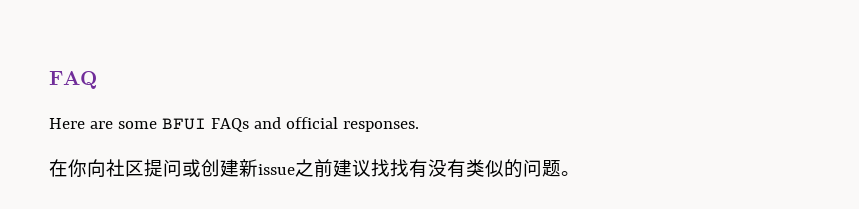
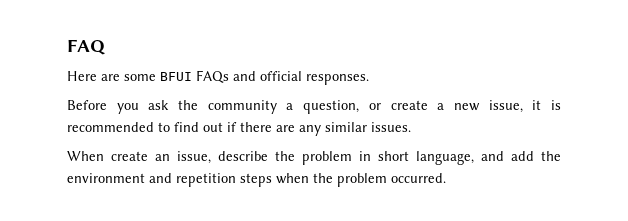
- 在你向社区提问或创建新issue之前建议找找有没有类似的问题。
+ Before you ask the community a question, or create a new issue, it is recommended to find out if there are any similar issues.
+ When create an issue, describe the problem in short language, and add the environment and repetition steps when the problem occurred.

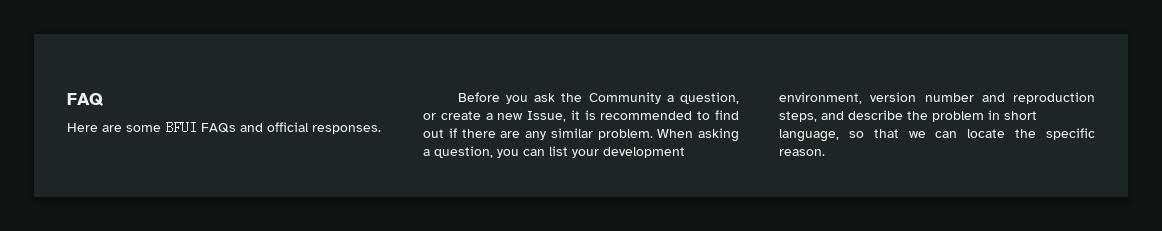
- Before you ask the community a question, or create a new issue, it is recommended to find out if there are any similar issues.
- When create an issue, describe the problem in short language, and add the environment and repetition steps when the problem occurred.
+ Before you ask the Community a question, or create a new Issue, it is recommended to find out if there are any similar problem. When asking a question, you can list your development environment, version number and reproduction steps, and describe the problem in short language, so that we can locate the specific reason.

